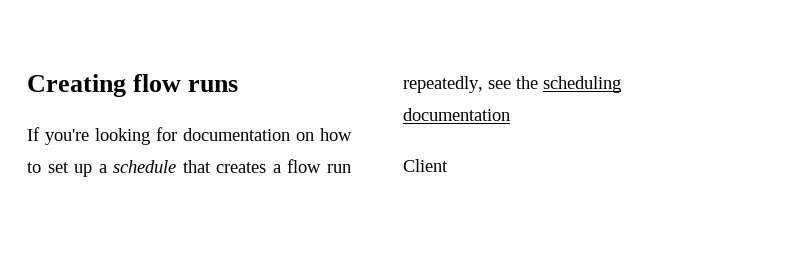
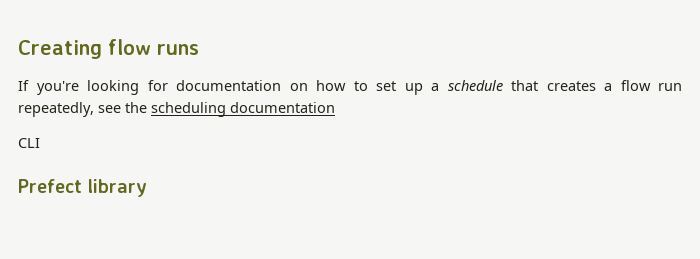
- Client
+ CLI
+ Prefect library

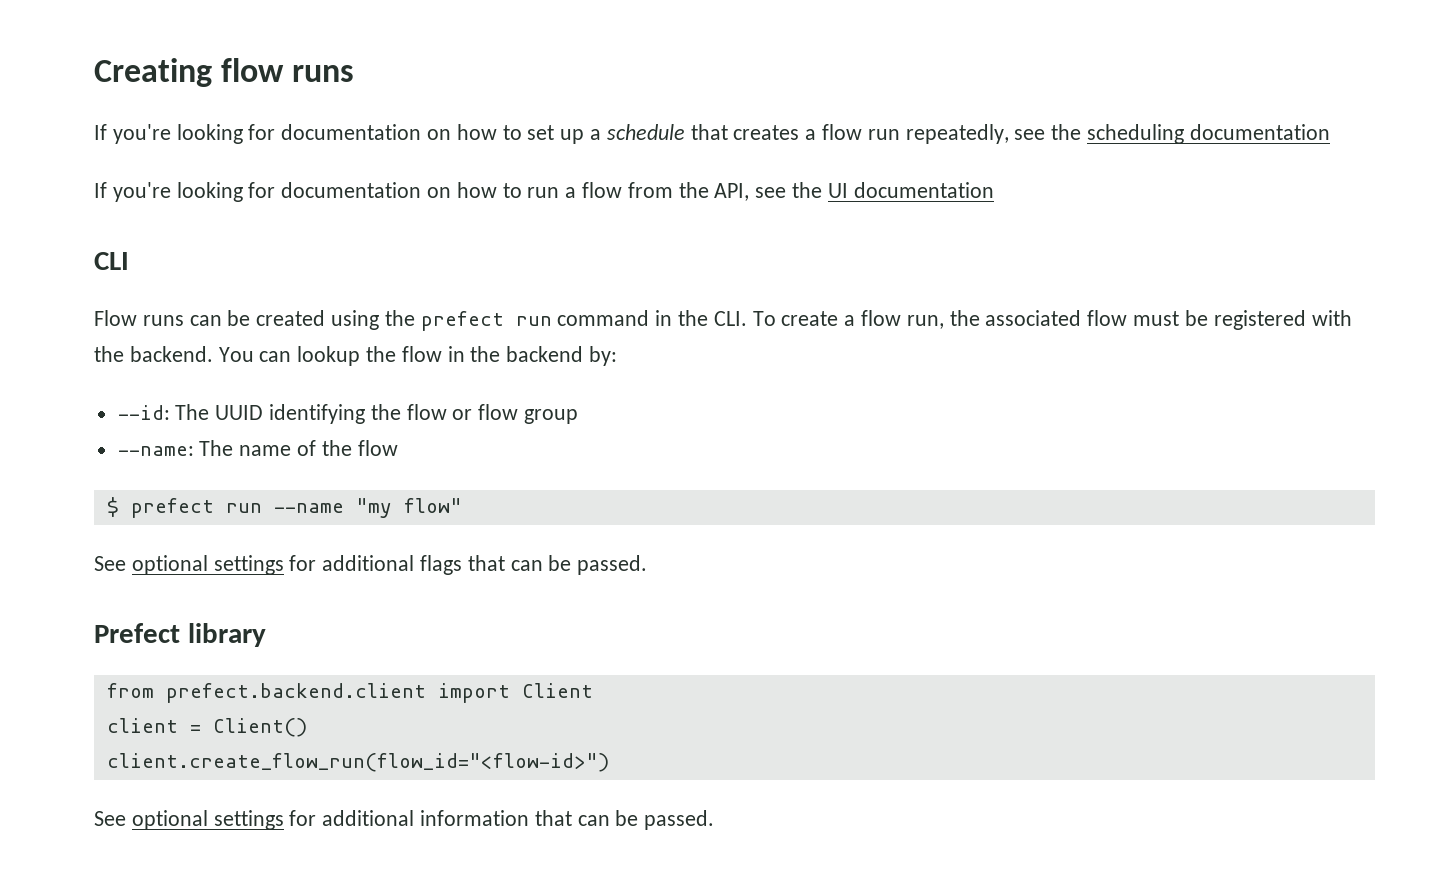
+ If you're looking for documentation on how to run a flow from the API, see the UI documentation
  CLI
+ Flow runs can be created using the prefect run command in the CLI. To create a flow run, the associated flow must be registered with the backend. You can lookup the flow in the backend by:
+ --id: The UUID identifying the flow or flow group
+ --name: The name of the flow
+ $ prefect run --name "my flow"
+ See optional settings for additional flags that can be passed.
  Prefect library
+ from prefect.backend.client import Client
+ client = Client()
+ client.create_flow_run(flow_id="<flow-id>")
+ See optional settings for additional information that can be passed.

